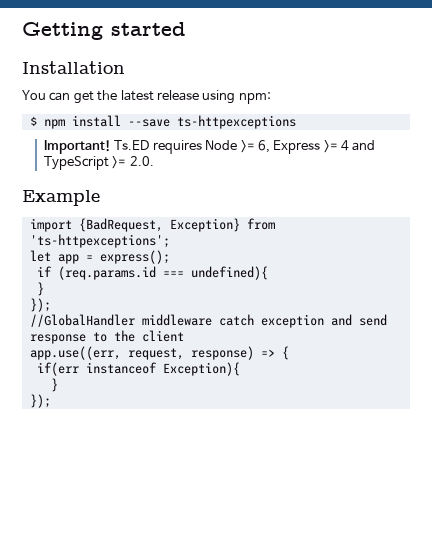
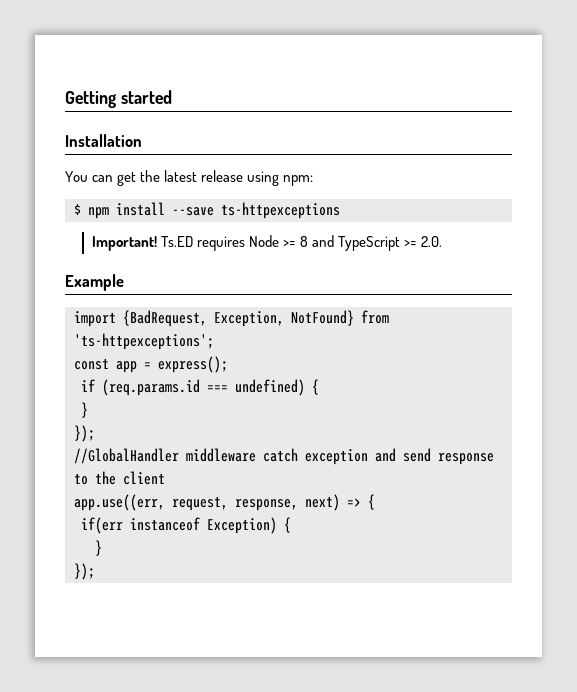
- Ts.ED requires Node >= 6, Express >= 4 and TypeScript >= 2.0.
+ Ts.ED requires Node >= 8 and TypeScript >= 2.0.
- import {BadRequest, Exception} from 'ts-httpexceptions';
+ import {BadRequest, Exception, NotFound} from 'ts-httpexceptions';
- let app = express();
+ const app = express();
- if (req.params.id === undefined){
+ if (req.params.id === undefined) {
- app.use((err, request, response) => {
+ app.use((err, request, response, next) => {
- if(err instanceof Exception){
+ if(err instanceof Exception) {

